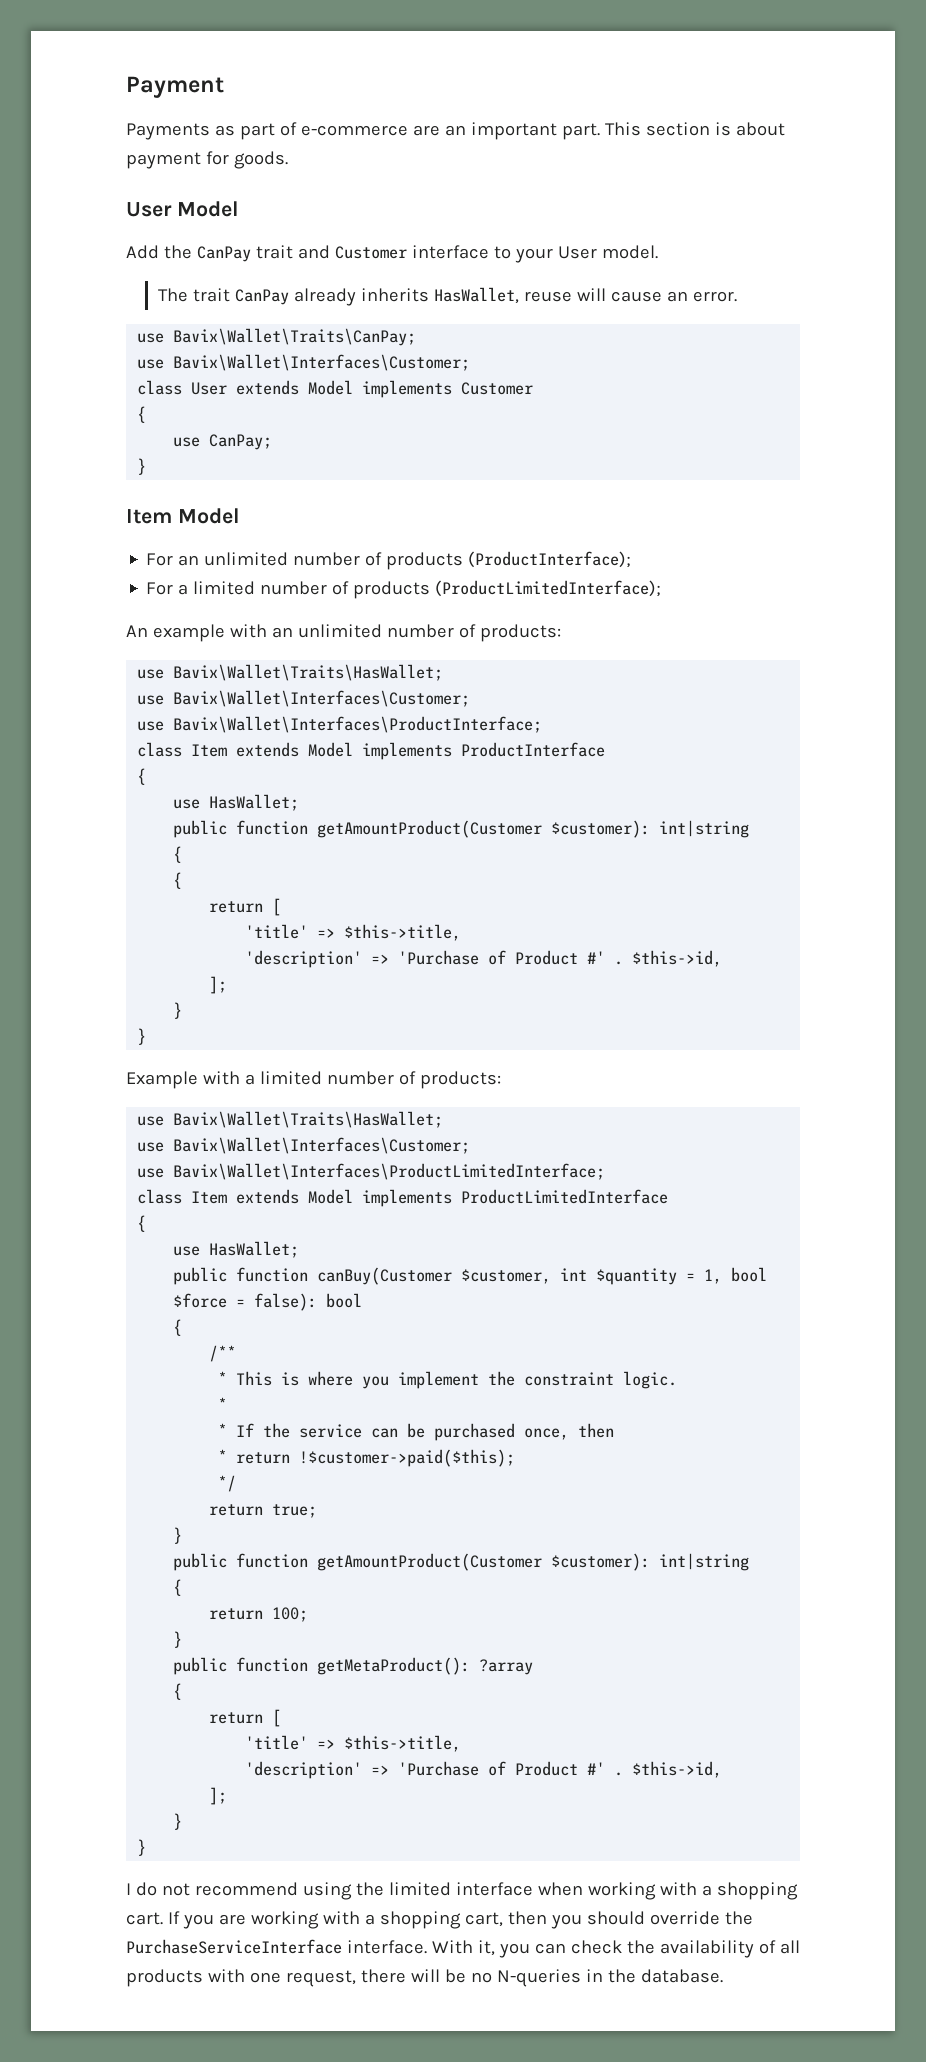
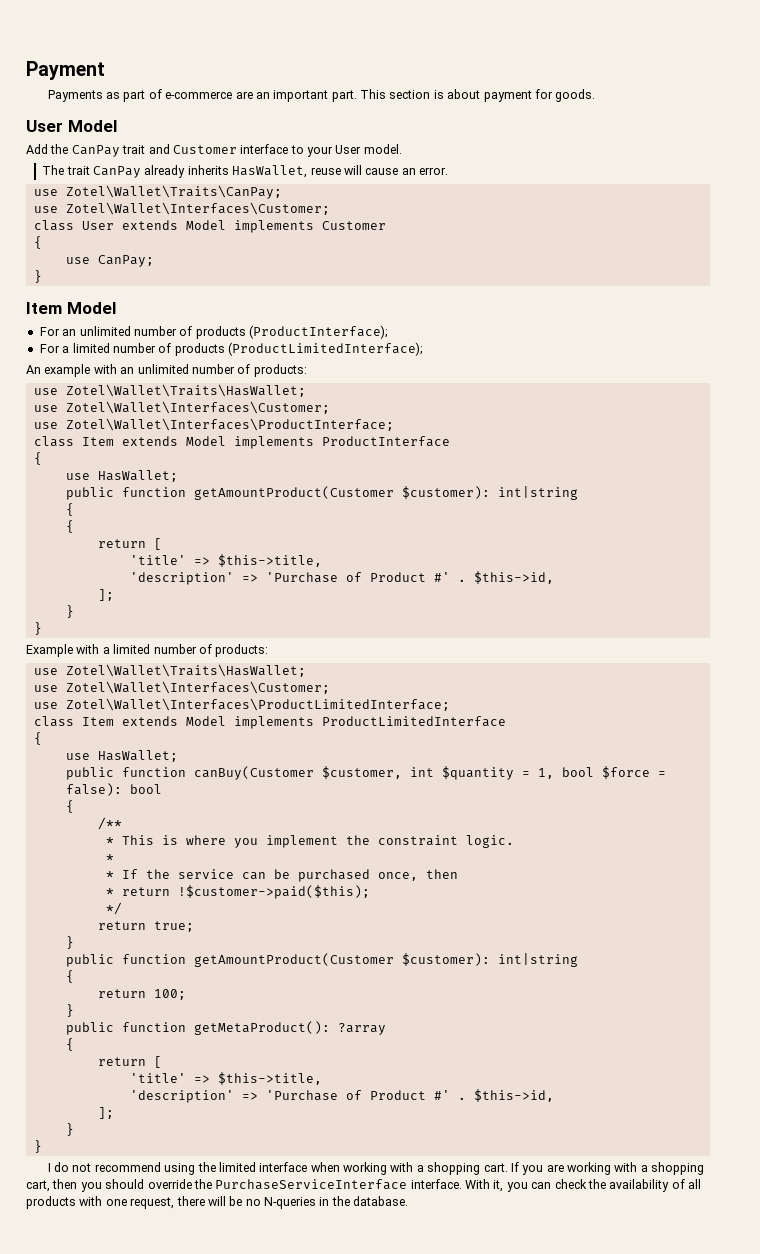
- use Bavix\Wallet\Traits\CanPay;
- use Bavix\Wallet\Interfaces\Customer;
+ use Zotel\Wallet\Traits\CanPay;
+ use Zotel\Wallet\Interfaces\Customer;
  An example with an unlimited number of products:
- use Bavix\Wallet\Traits\HasWallet;
- use Bavix\Wallet\Interfaces\Customer;
- use Bavix\Wallet\Interfaces\ProductInterface;
+ use Zotel\Wallet\Traits\HasWallet;
+ use Zotel\Wallet\Interfaces\Customer;
+ use Zotel\Wallet\Interfaces\ProductInterface;
  Example with a limited number of products:
- use Bavix\Wallet\Traits\HasWallet;
- use Bavix\Wallet\Interfaces\Customer;
- use Bavix\Wallet\Interfaces\ProductLimitedInterface;
+ use Zotel\Wallet\Traits\HasWallet;
+ use Zotel\Wallet\Interfaces\Customer;
+ use Zotel\Wallet\Interfaces\ProductLimitedInterface;

